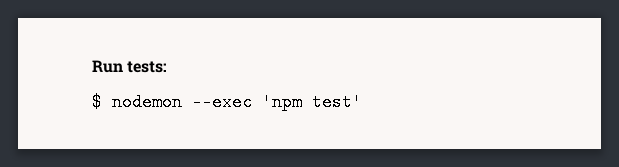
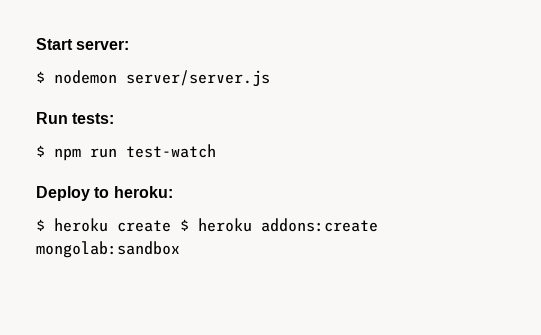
+ Start server:
+ $ nodemon server/server.js
  Run tests:
- $ nodemon --exec 'npm test'
+ $ npm run test-watch
+ Deploy to heroku:
+ $ heroku create $ heroku addons:create mongolab:sandbox

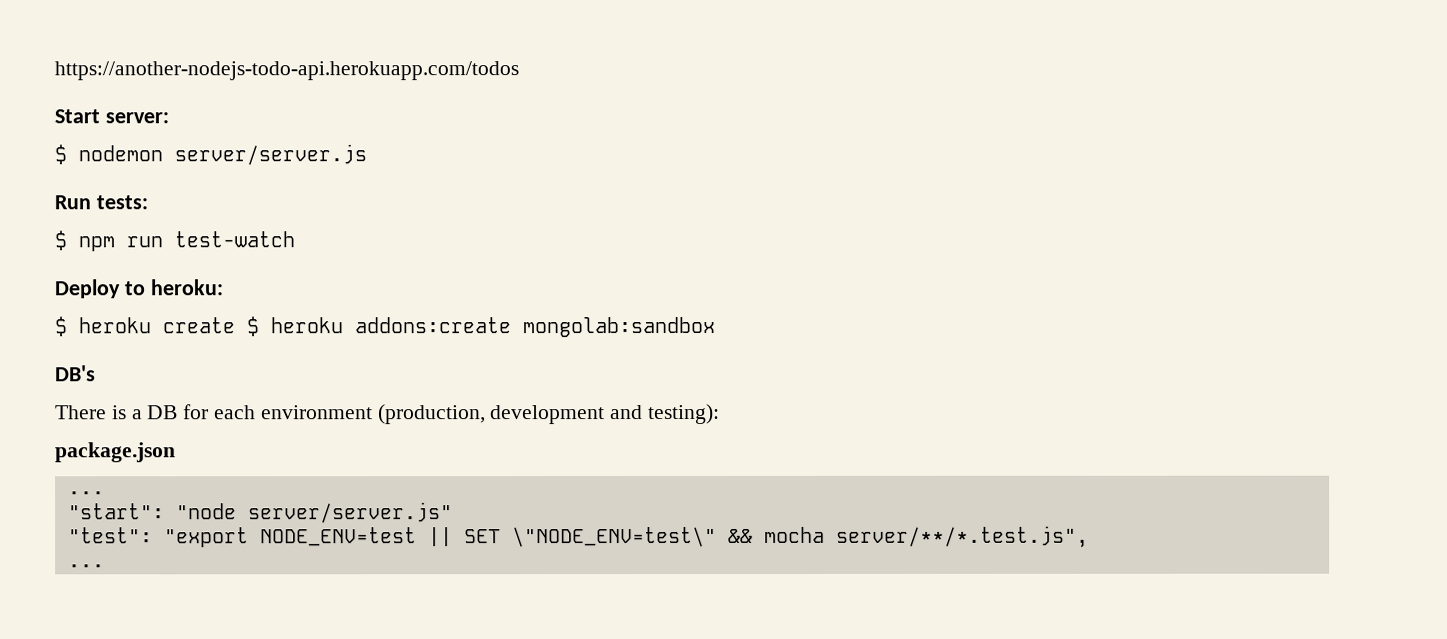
+ https://another-nodejs-todo-api.herokuapp.com/todos
+ DB's
+ There is a DB for each environment (production, development and testing):
+ package.json
+ ...
+ "start": "node server/server.js"
+ "test": "export NODE_ENV=test || SET \"NODE_ENV=test\" && mocha server/**/*.test.js",
+ ...

